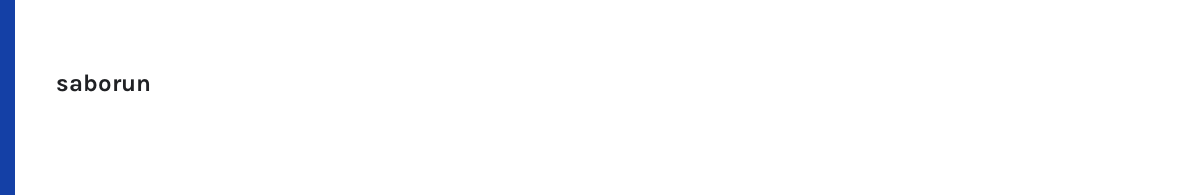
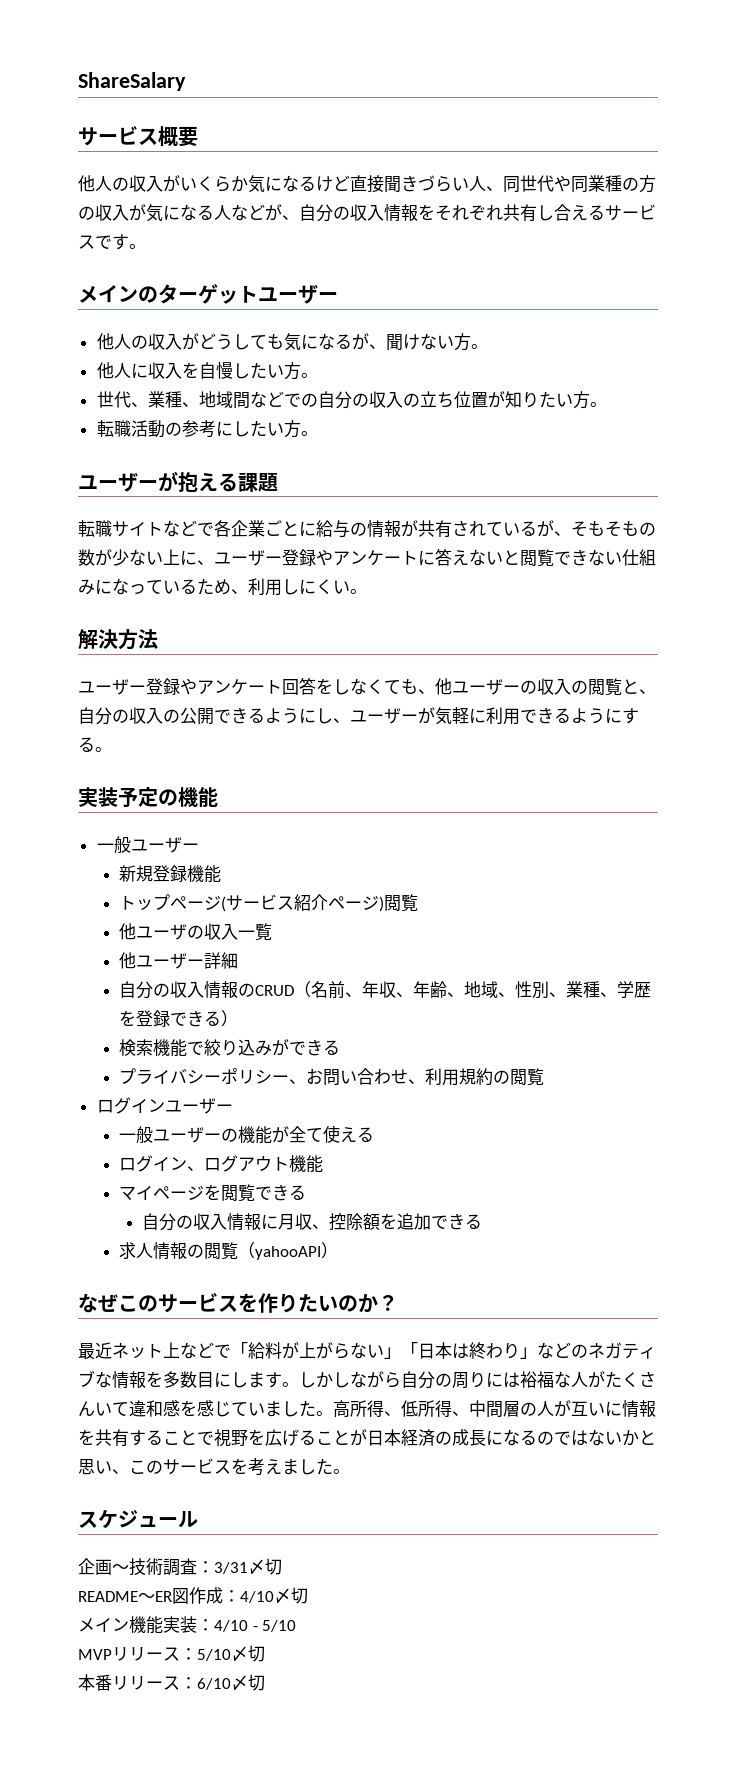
- saborun
+ ShareSalary
+ サービス概要
+ 他人の収入がいくらか気になるけど直接聞きづらい人、同世代や同業種の方の収入が気になる人などが、自分の収入情報をそれぞれ共有し合えるサービスです。
+ メインのターゲットユーザー
+ 他人の収入がどうしても気になるが、聞けない方。
+ 他人に収入を自慢したい方。
+ 世代、業種、地域間などでの自分の収入の立ち位置が知りたい方。
+ 転職活動の参考にしたい方。
+ ユーザーが抱える課題
+ 転職サイトなどで各企業ごとに給与の情報が共有されているが、そもそもの数が少ない上に、ユーザー登録やアンケートに答えないと閲覧できない仕組みになっているため、利用しにくい。
+ 解決方法
+ ユーザー登録やアンケート回答をしなくても、他ユーザーの収入の閲覧と、自分の収入の公開できるようにし、ユーザーが気軽に利用できるようにする。
+ 実装予定の機能
+ 一般ユーザー
+ 新規登録機能
+ トップページ(サービス紹介ページ)閲覧
+ 他ユーザの収入一覧
+ 他ユーザー詳細
+ 自分の収入情報のCRUD（名前、年収、年齢、地域、性別、業種、学歴を登録できる）
+ 検索機能で絞り込みができる
+ プライバシーポリシー、お問い合わせ、利用規約の閲覧
+ ログインユーザー
+ 一般ユーザーの機能が全て使える
+ ログイン、ログアウト機能
+ マイページを閲覧できる
+ 自分の収入情報に月収、控除額を追加できる
+ 求人情報の閲覧（yahooAPI）
+ なぜこのサービスを作りたいのか？
+ 最近ネット上などで「給料が上がらない」「日本は終わり」などのネガティブな情報を多数目にします。しかしながら自分の周りには裕福な人がたくさんいて違和感を感じていました。高所得、低所得、中間層の人が互いに情報を共有することで視野を広げることが日本経済の成長になるのではないかと思い、このサービスを考えました。
+ スケジュール
+ 企画〜技術調査：3/31〆切
+ README〜ER図作成：4/10〆切
+ メイン機能実装：4/10 - 5/10
+ MVPリリース：5/10〆切
+ 本番リリース：6/10〆切

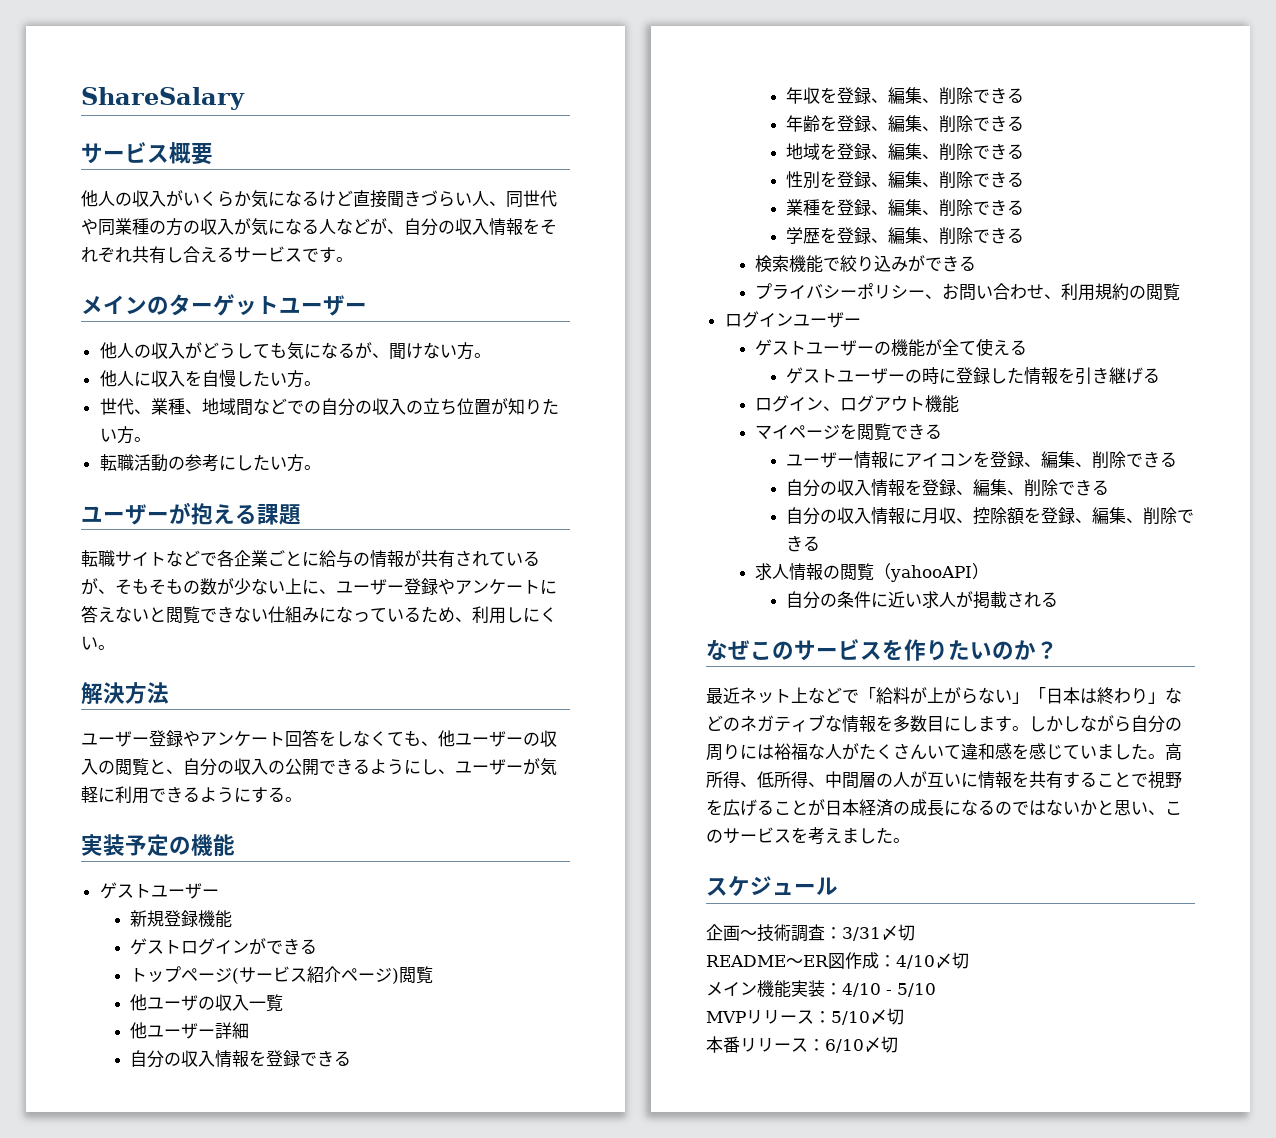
  実装予定の機能
- 一般ユーザー
+ ゲストユーザー
+ ゲストログインができる
- 自分の収入情報のCRUD（名前、年収、年齢、地域、性別、業種、学歴を登録できる）
+ 自分の収入情報を登録できる
+ 年収を登録、編集、削除できる
+ 年齢を登録、編集、削除できる
+ 地域を登録、編集、削除できる
+ 性別を登録、編集、削除できる
+ 業種を登録、編集、削除できる
+ 学歴を登録、編集、削除できる
- 一般ユーザーの機能が全て使える
+ ゲストユーザーの機能が全て使える
+ ゲストユーザーの時に登録した情報を引き継げる
+ ユーザー情報にアイコンを登録、編集、削除できる
+ 自分の収入情報を登録、編集、削除できる
- 自分の収入情報に月収、控除額を追加できる
+ 自分の収入情報に月収、控除額を登録、編集、削除できる
+ 自分の条件に近い求人が掲載される

